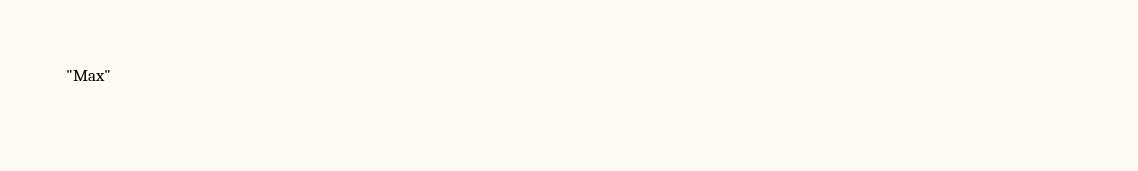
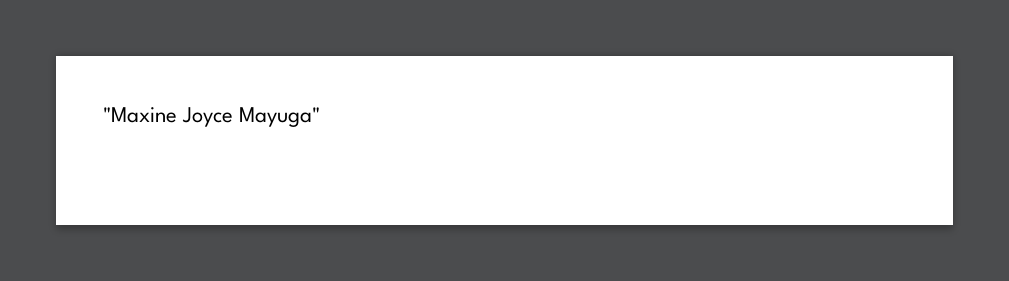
- "Max"
+ "Maxine Joyce Mayuga"

